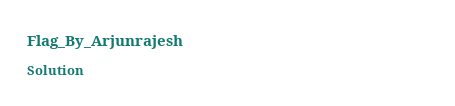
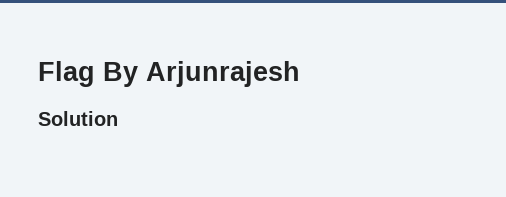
- Flag_By_Arjunrajesh
+ Flag By Arjunrajesh

